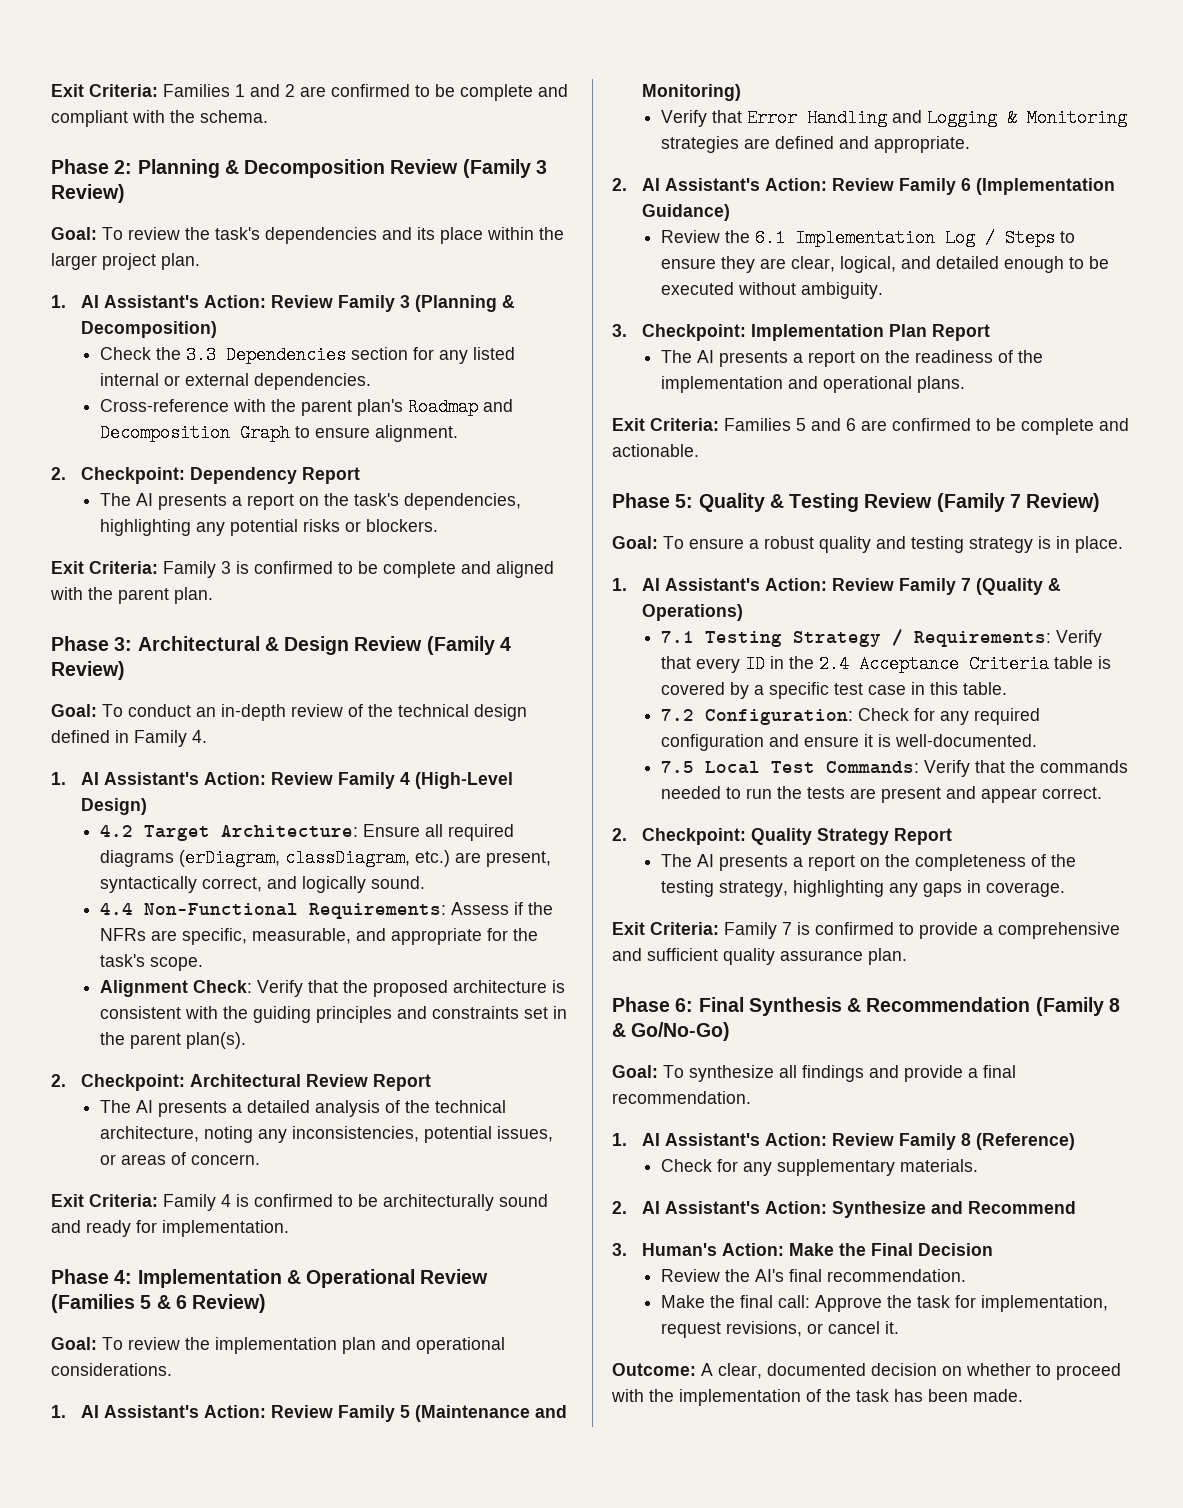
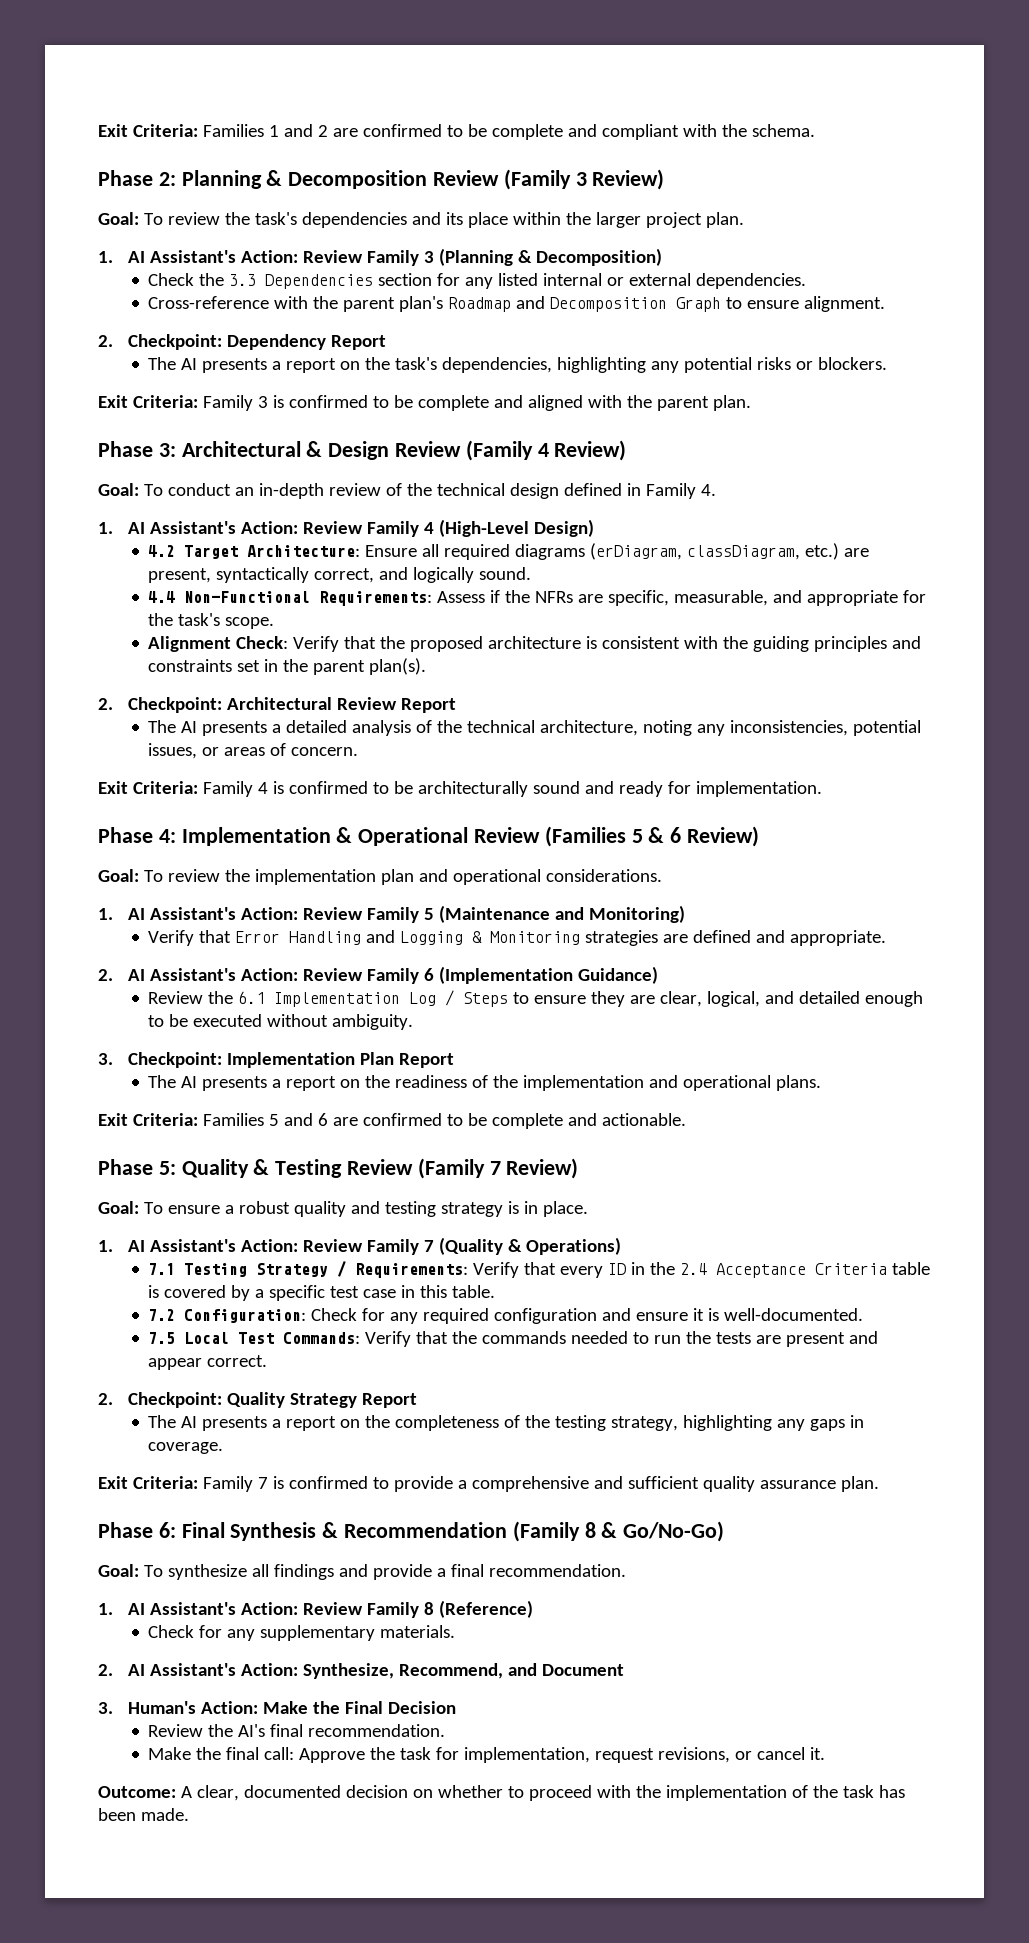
- 2. AI Assistant's Action: Synthesize and Recommend
+ 2. AI Assistant's Action: Synthesize, Recommend, and Document

